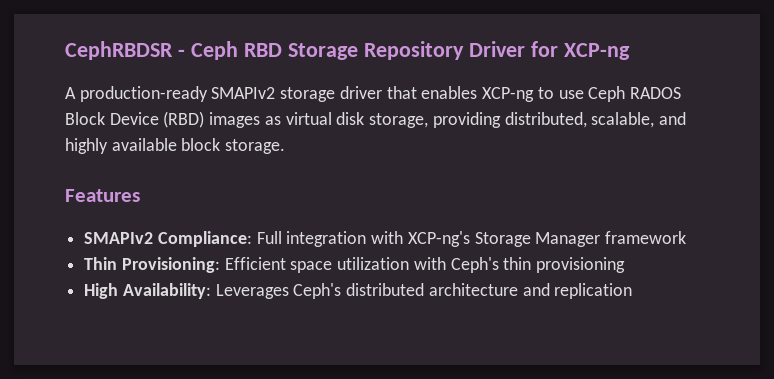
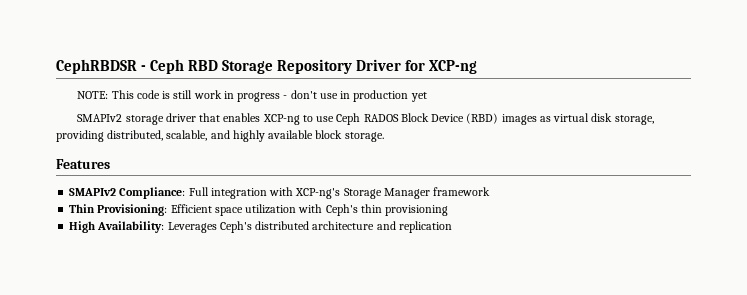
- A production-ready SMAPIv2 storage driver that enables XCP-ng to use Ceph RADOS Block Device (RBD) images as virtual disk storage, providing distributed, scalable, and highly available block storage.
+ NOTE: This code is still work in progress - don't use in production yet
+ SMAPIv2 storage driver that enables XCP-ng to use Ceph RADOS Block Device (RBD) images as virtual disk storage, providing distributed, scalable, and highly available block storage.

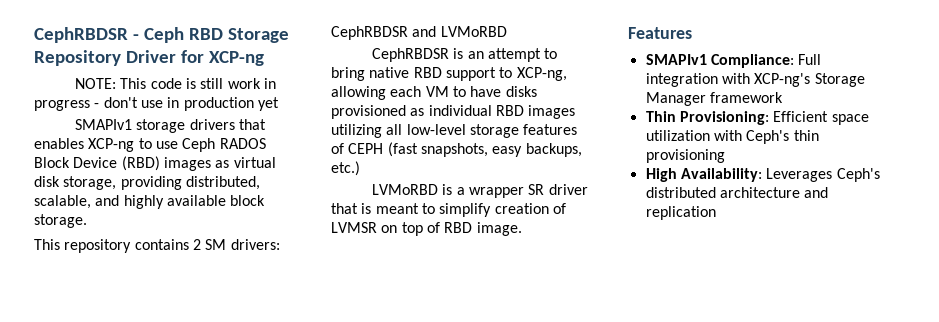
- SMAPIv2 storage driver that enables XCP-ng to use Ceph RADOS Block Device (RBD) images as virtual disk storage, providing distributed, scalable, and highly available block storage.
+ SMAPIv1 storage drivers that enables XCP-ng to use Ceph RADOS Block Device (RBD) images as virtual disk storage, providing distributed, scalable, and highly available block storage.
+ This repository contains 2 SM drivers: CephRBDSR and LVMoRBD
+ CephRBDSR is an attempt to bring native RBD support to XCP-ng, allowing each VM to have disks provisioned as individual RBD images utilizing all low-level storage features of CEPH (fast snapshots, easy backups, etc.)
+ LVMoRBD is a wrapper SR driver that is meant to simplify creation of LVMSR on top of RBD image.
- SMAPIv2 Compliance: Full integration with XCP-ng's Storage Manager framework
+ SMAPIv1 Compliance: Full integration with XCP-ng's Storage Manager framework

